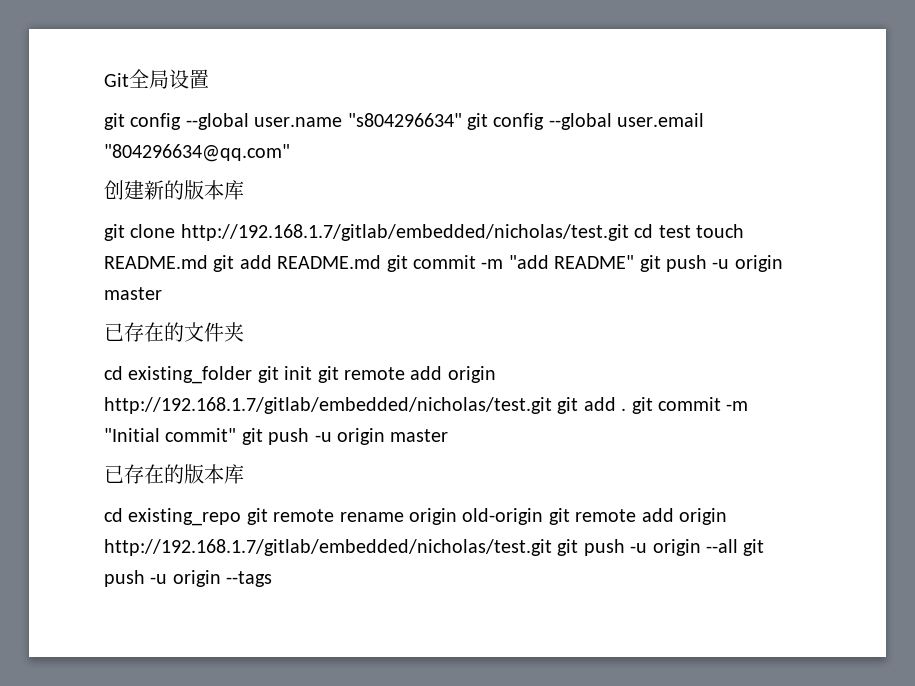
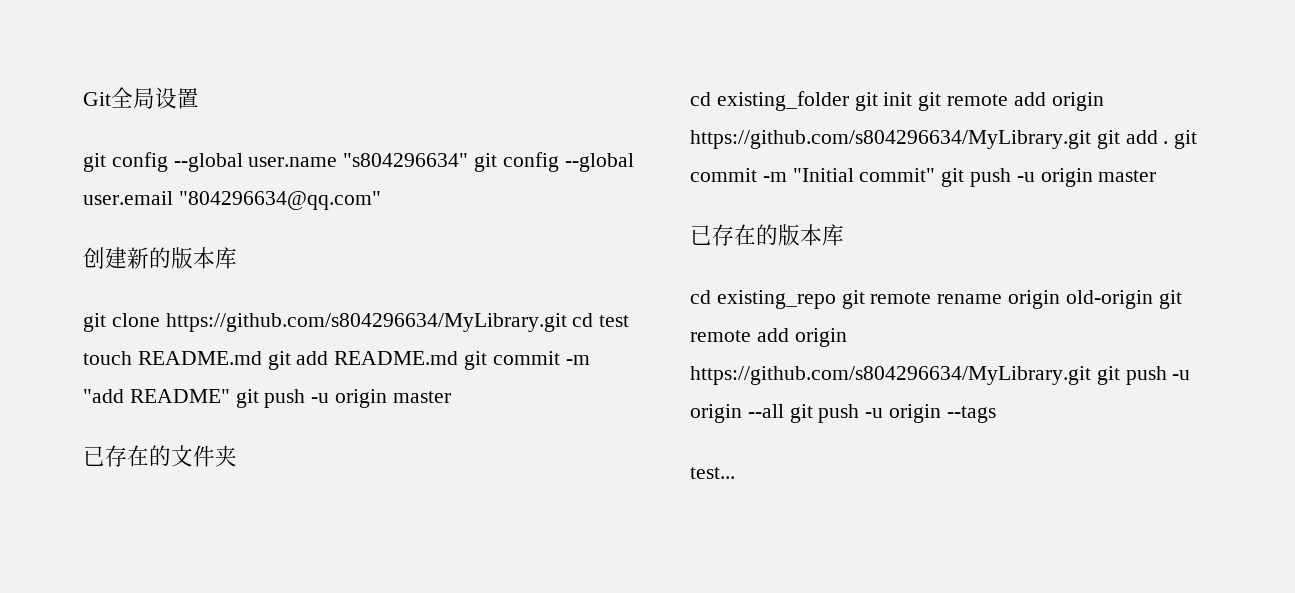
- git clone http://192.168.1.7/gitlab/embedded/nicholas/test.git cd test touch README.md git add README.md git commit -m "add README" git push -u origin master
+ git clone https://github.com/s804296634/MyLibrary.git cd test touch README.md git add README.md git commit -m "add README" git push -u origin master
- cd existing_folder git init git remote add origin http://192.168.1.7/gitlab/embedded/nicholas/test.git git add . git commit -m "Initial commit" git push -u origin master
+ cd existing_folder git init git remote add origin https://github.com/s804296634/MyLibrary.git git add . git commit -m "Initial commit" git push -u origin master
- cd existing_repo git remote rename origin old-origin git remote add origin http://192.168.1.7/gitlab/embedded/nicholas/test.git git push -u origin --all git push -u origin --tags
+ cd existing_repo git remote rename origin old-origin git remote add origin https://github.com/s804296634/MyLibrary.git git push -u origin --all git push -u origin --tags
+ test...

